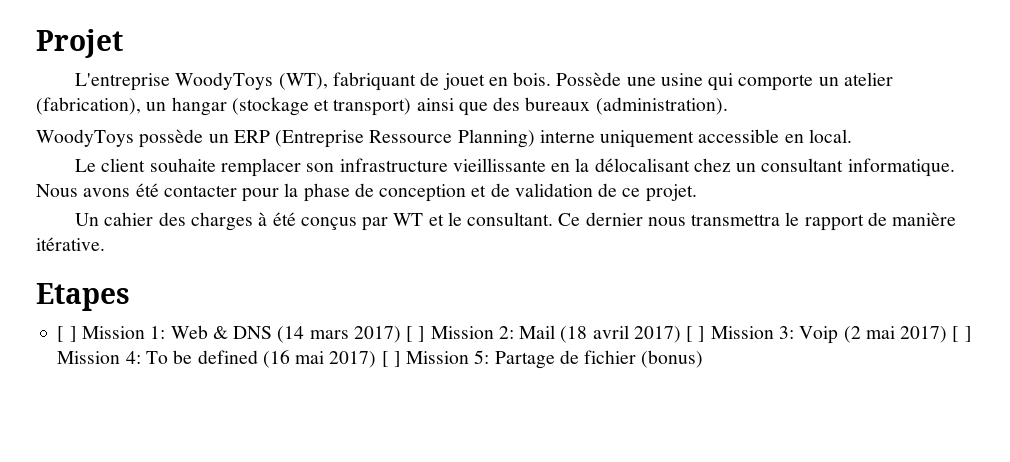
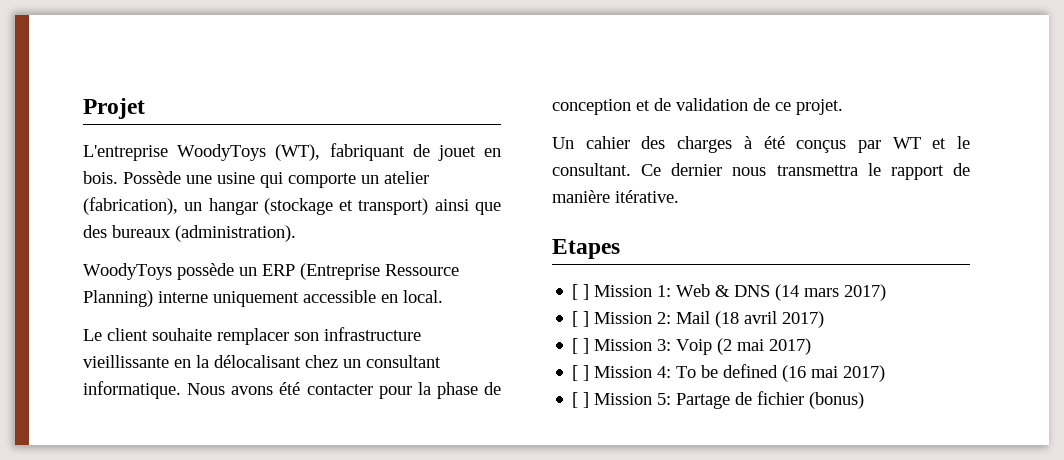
- [ ] Mission 1: Web & DNS (14 mars 2017) [ ] Mission 2: Mail (18 avril 2017) [ ] Mission 3: Voip (2 mai 2017) [ ] Mission 4: To be defined (16 mai 2017) [ ] Mission 5: Partage de fichier (bonus)
+ [ ] Mission 1: Web & DNS (14 mars 2017)
+ [ ] Mission 2: Mail (18 avril 2017)
+ [ ] Mission 3: Voip (2 mai 2017)
+ [ ] Mission 4: To be defined (16 mai 2017)
+ [ ] Mission 5: Partage de fichier (bonus)

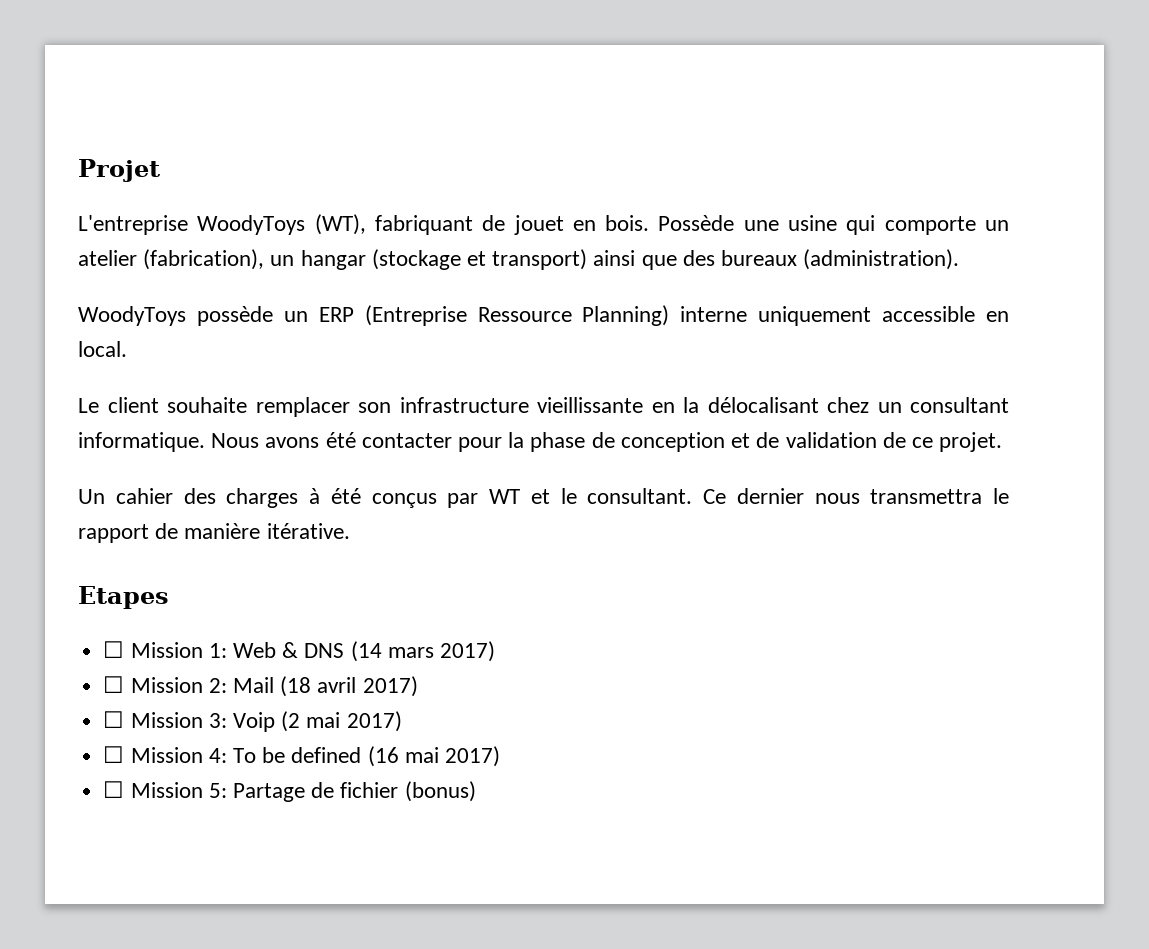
- [ ] Mission 1: Web & DNS (14 mars 2017)
+ ☐ Mission 1: Web & DNS (14 mars 2017)
- [ ] Mission 2: Mail (18 avril 2017)
+ ☐ Mission 2: Mail (18 avril 2017)
- [ ] Mission 3: Voip (2 mai 2017)
+ ☐ Mission 3: Voip (2 mai 2017)
- [ ] Mission 4: To be defined (16 mai 2017)
+ ☐ Mission 4: To be defined (16 mai 2017)
- [ ] Mission 5: Partage de fichier (bonus)
+ ☐ Mission 5: Partage de fichier (bonus)

